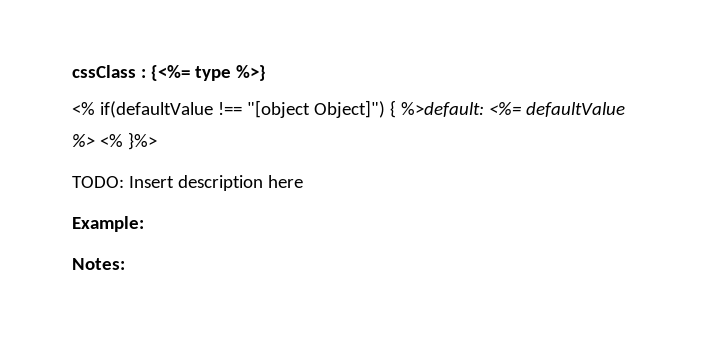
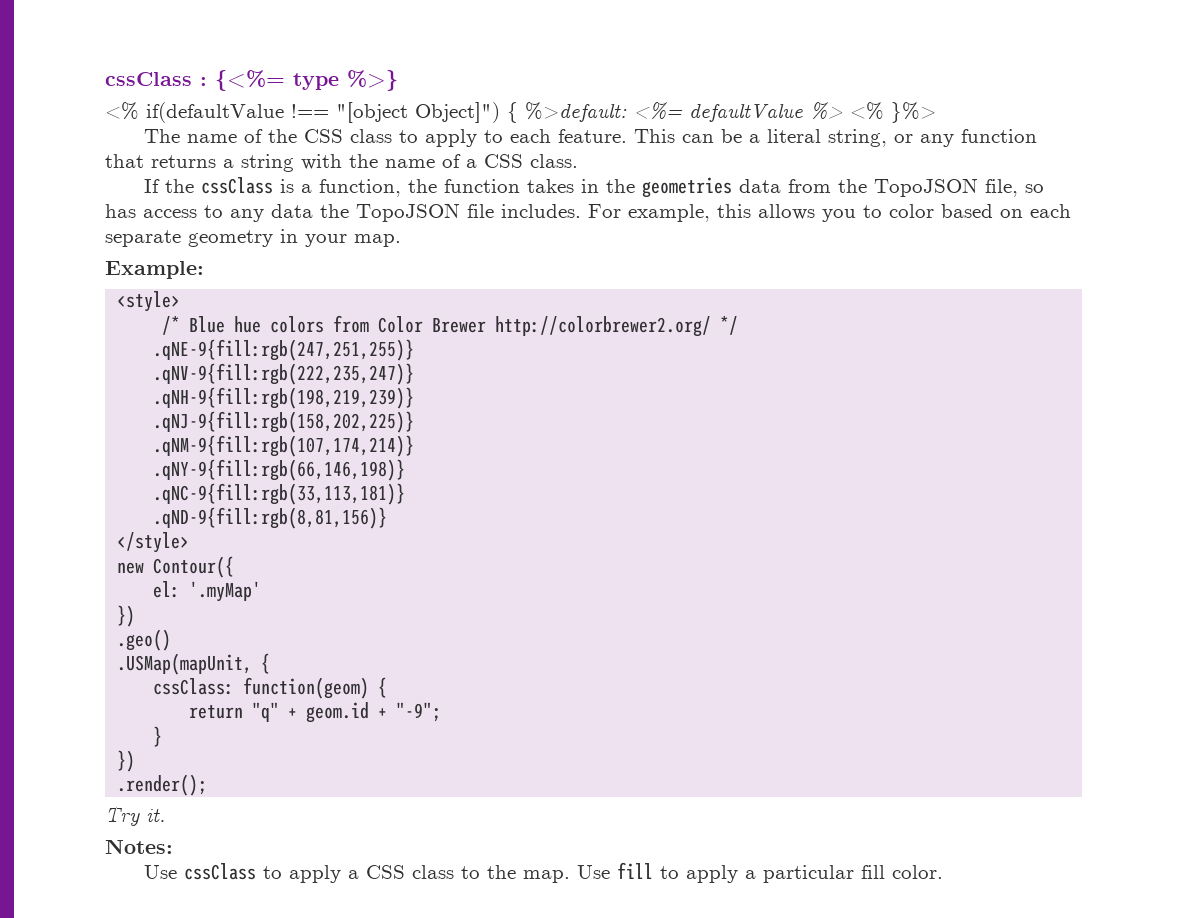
- TODO: Insert description here
+ The name of the CSS class to apply to each feature. This can be a literal string, or any function that returns a string with the name of a CSS class.
+ If the cssClass is a function, the function takes in the geometries data from the TopoJSON file, so has access to any data the TopoJSON file includes. For example, this allows you to color based on each separate geometry in your map.
  Example:
+ <style>
+ /* Blue hue colors from Color Brewer http://colorbrewer2.org/ */
+ .qNE-9{fill:rgb(247,251,255)}
+ .qNV-9{fill:rgb(222,235,247)}
+ .qNH-9{fill:rgb(198,219,239)}
+ .qNJ-9{fill:rgb(158,202,225)}
+ .qNM-9{fill:rgb(107,174,214)}
+ .qNY-9{fill:rgb(66,146,198)}
+ .qNC-9{fill:rgb(33,113,181)}
+ .qND-9{fill:rgb(8,81,156)}
+ </style>
+ new Contour({
+ el: '.myMap'
+ })
+ .geo()
+ .USMap(mapUnit, {
+ cssClass: function(geom) {
+ return "q" + geom.id + "-9";
+ }
+ })
+ .render();
+ Try it.
  Notes:
+ Use cssClass to apply a CSS class to the map. Use fill to apply a particular fill color.

